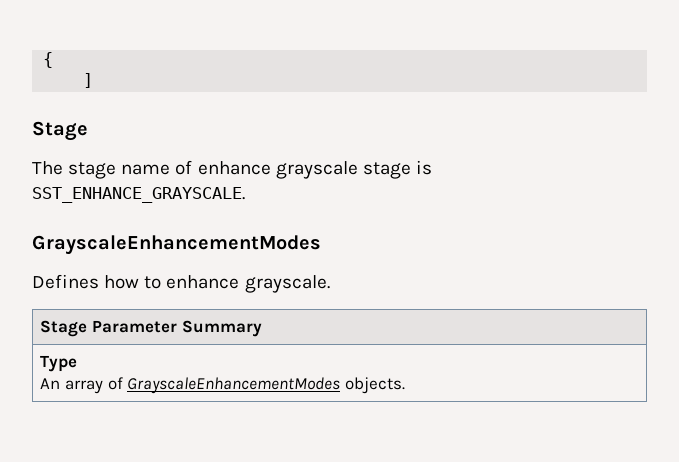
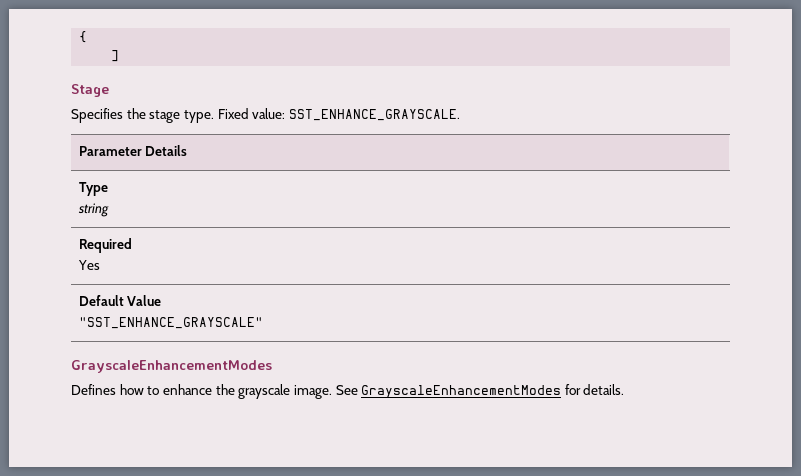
- The stage name of enhance grayscale stage is SST_ENHANCE_GRAYSCALE.
+ Specifies the stage type. Fixed value: SST_ENHANCE_GRAYSCALE.
+ Parameter Details
+ Type
+ string
+ Required
+ Yes
+ Default Value
+ "SST_ENHANCE_GRAYSCALE"
- Defines how to enhance grayscale.
- Stage Parameter Summary
- Type
- An array of GrayscaleEnhancementModes objects.
+ Defines how to enhance the grayscale image. See GrayscaleEnhancementModes for details.

